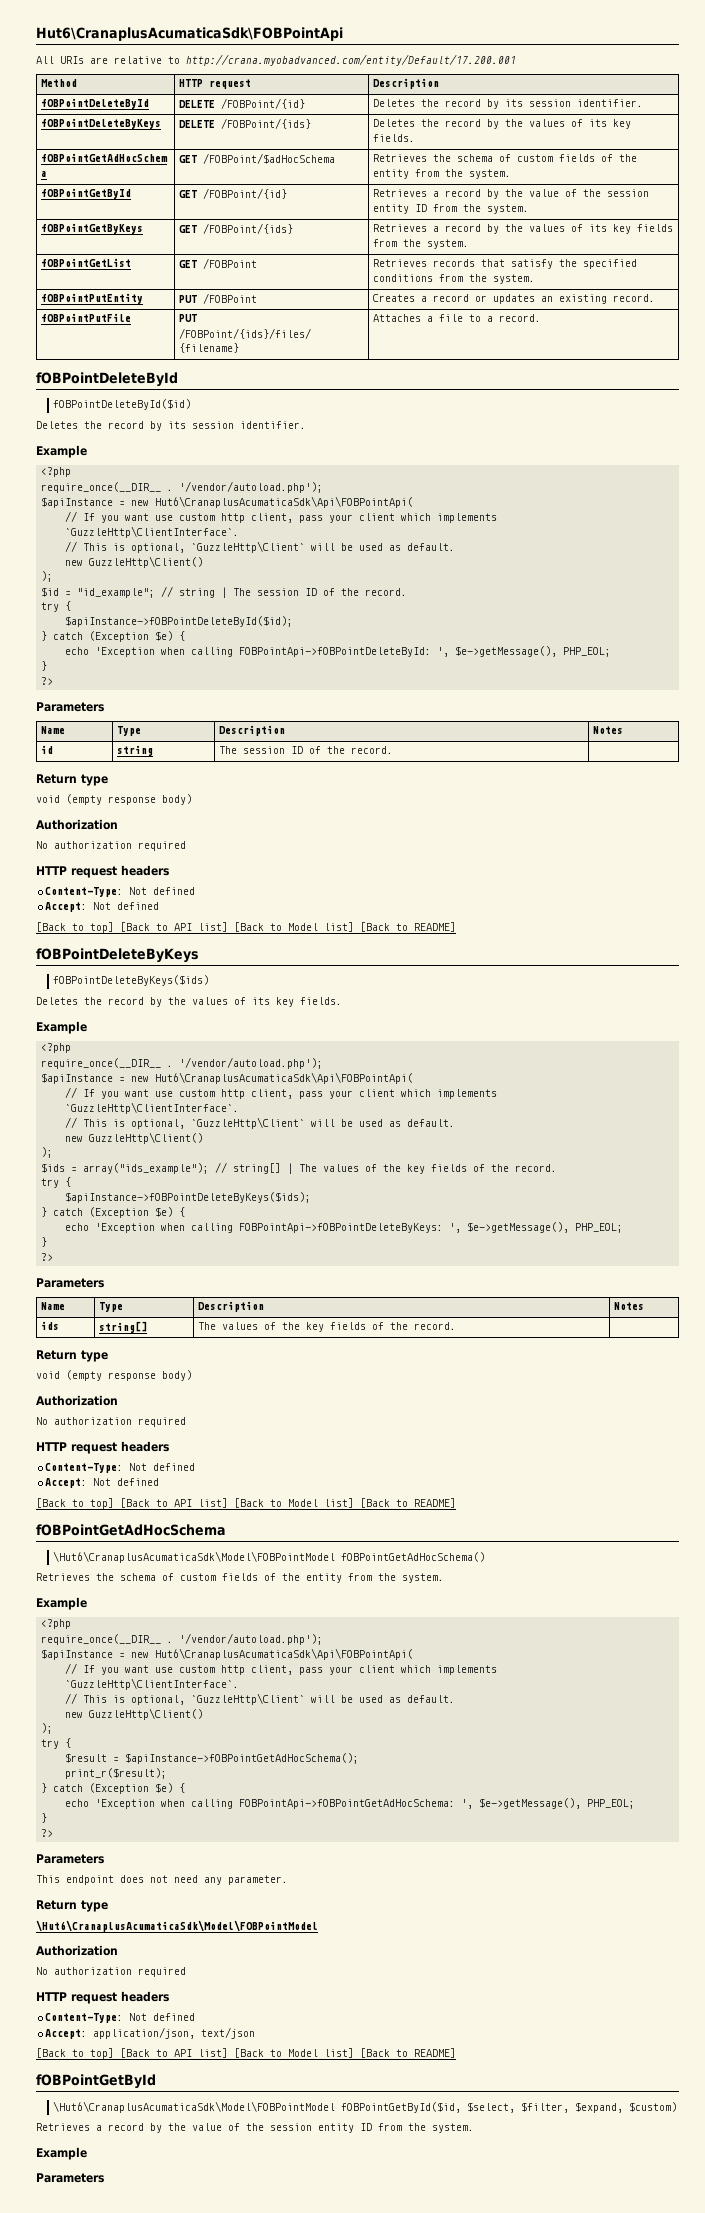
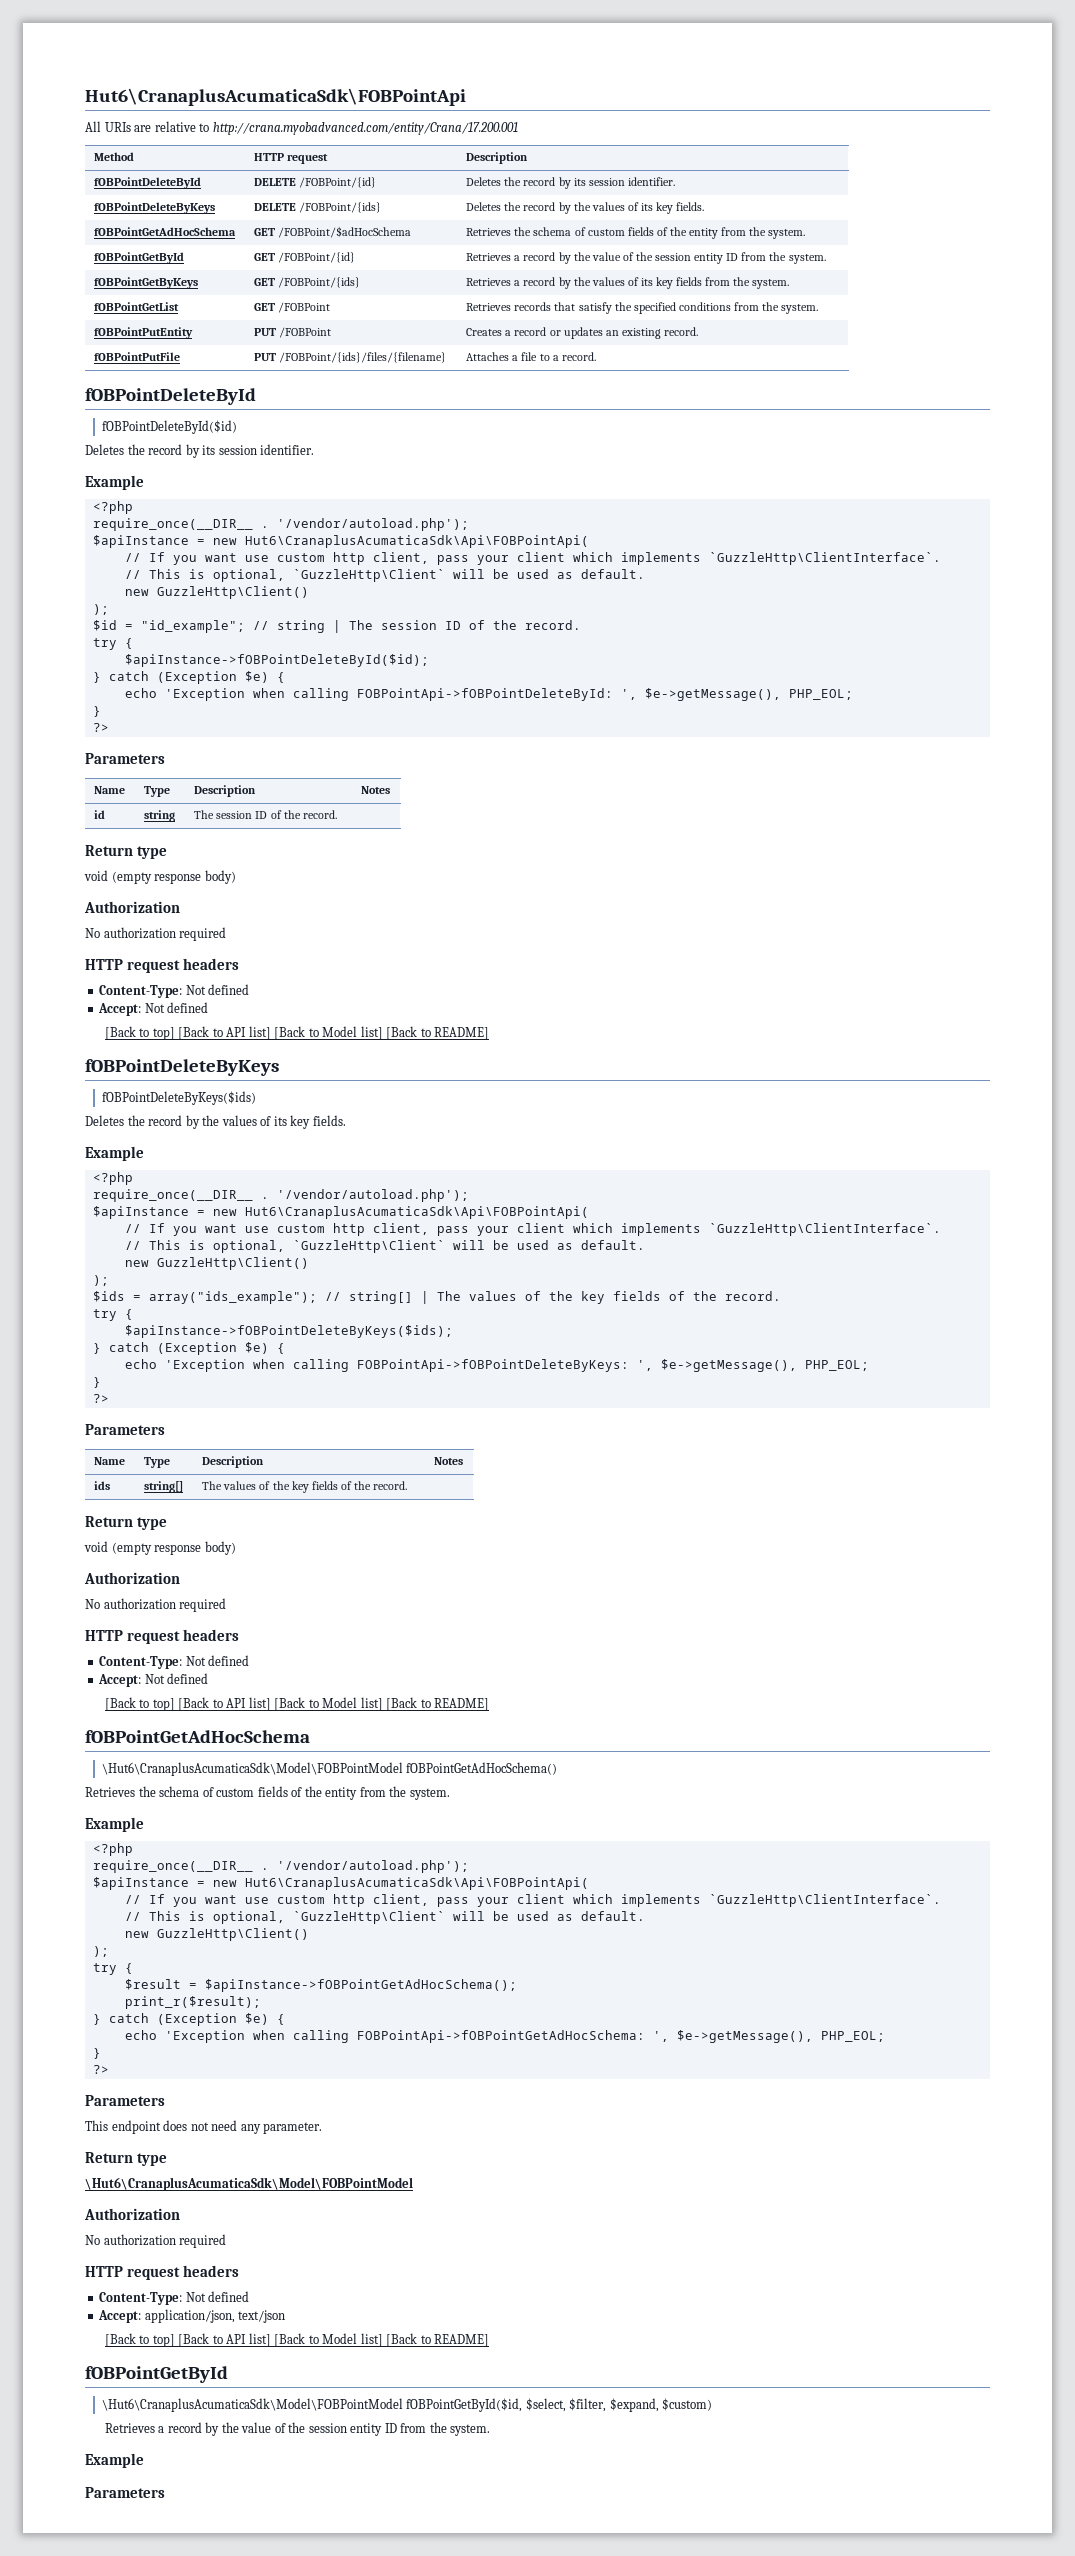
- All URIs are relative to http://crana.myobadvanced.com/entity/Default/17.200.001
+ All URIs are relative to http://crana.myobadvanced.com/entity/Crana/17.200.001

